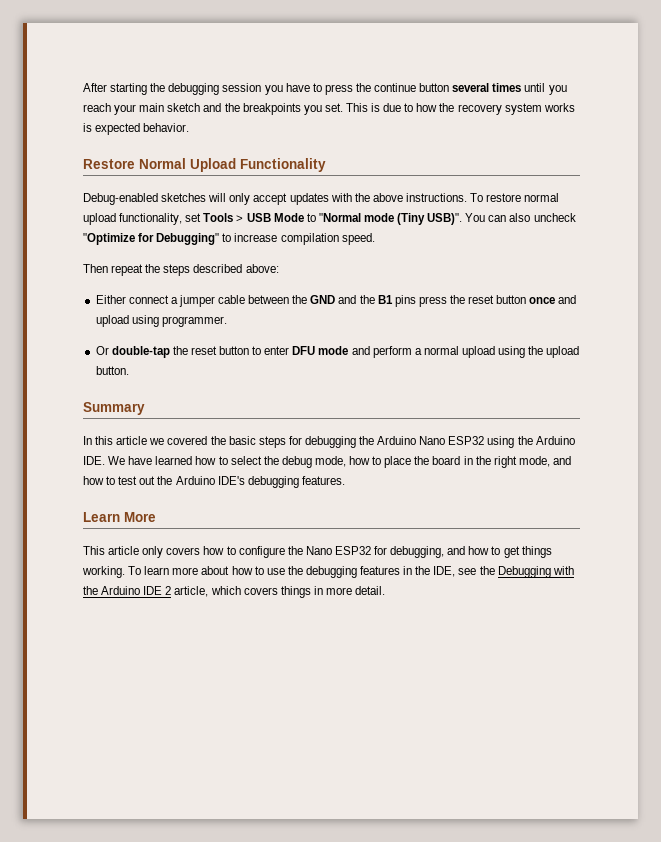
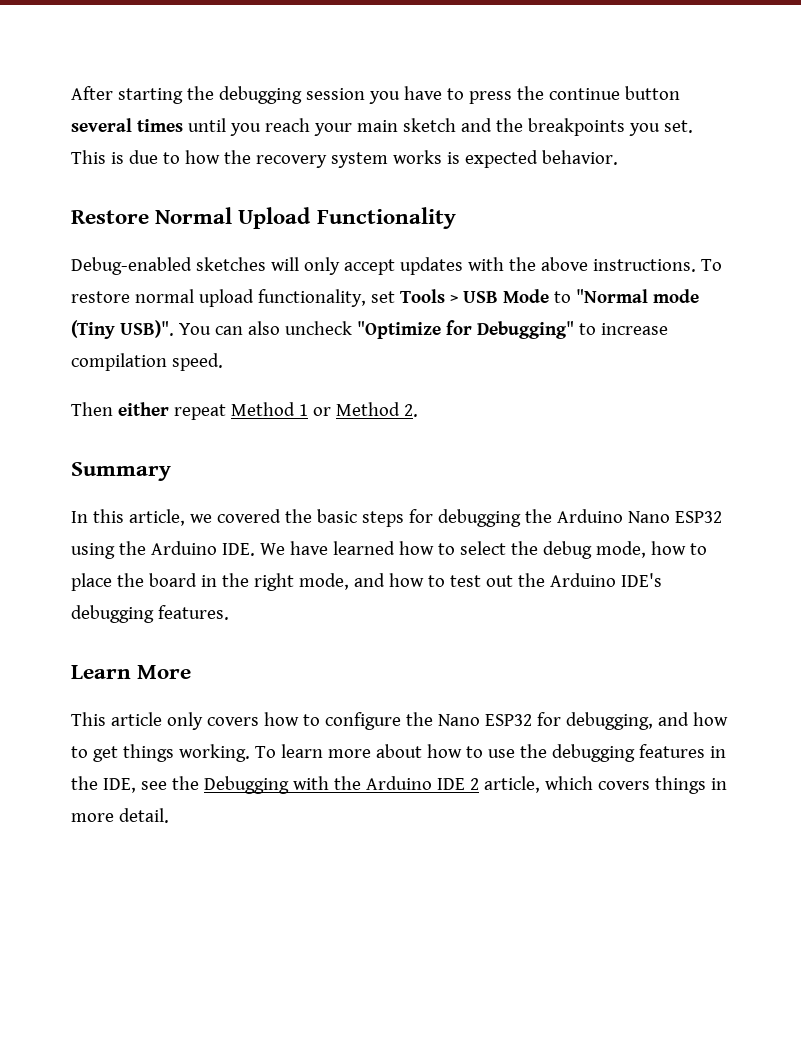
- Then repeat the steps described above:
- Either connect a jumper cable between the GND and the B1 pins press the reset button once and upload using programmer.
- Or double-tap the reset button to enter DFU mode and perform a normal upload using the upload button.
+ Then either repeat Method 1 or Method 2.
- In this article we covered the basic steps for debugging the Arduino Nano ESP32 using the Arduino IDE. We have learned how to select the debug mode, how to place the board in the right mode, and how to test out the Arduino IDE's debugging features.
+ In this article, we covered the basic steps for debugging the Arduino Nano ESP32 using the Arduino IDE. We have learned how to select the debug mode, how to place the board in the right mode, and how to test out the Arduino IDE's debugging features.

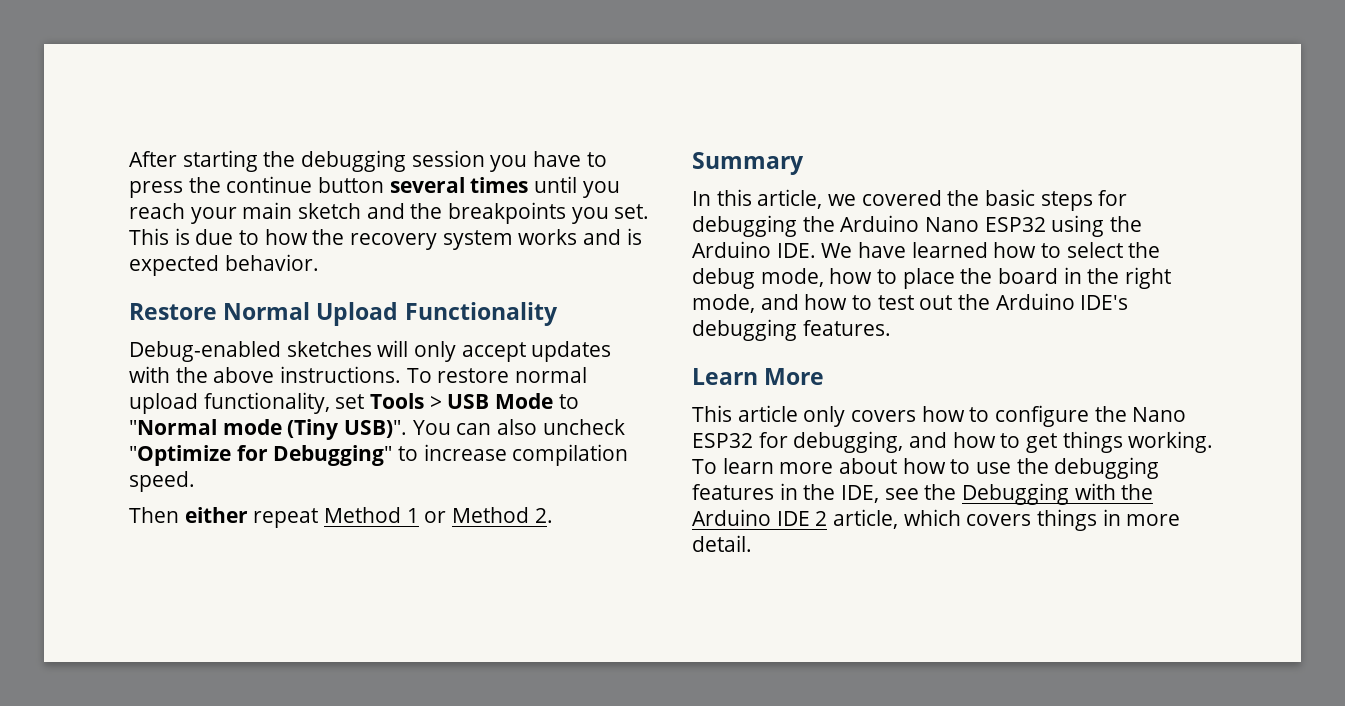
- This is due to how the recovery system works is expected behavior.
+ This is due to how the recovery system works and is expected behavior.

